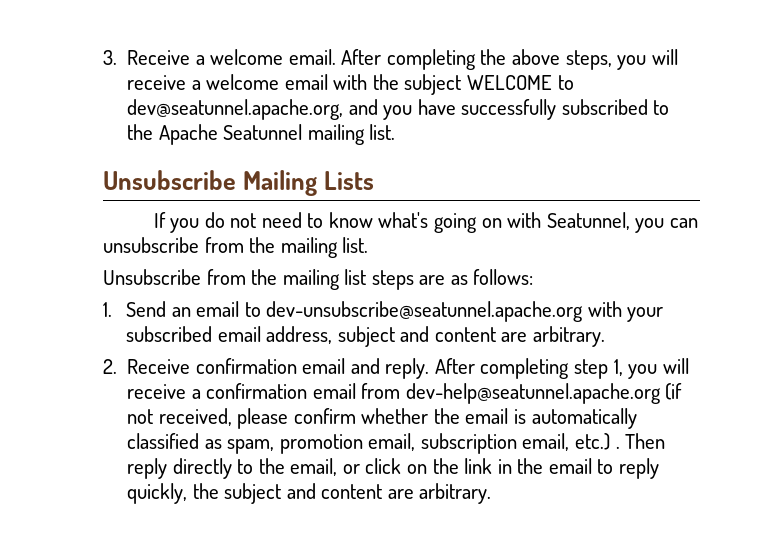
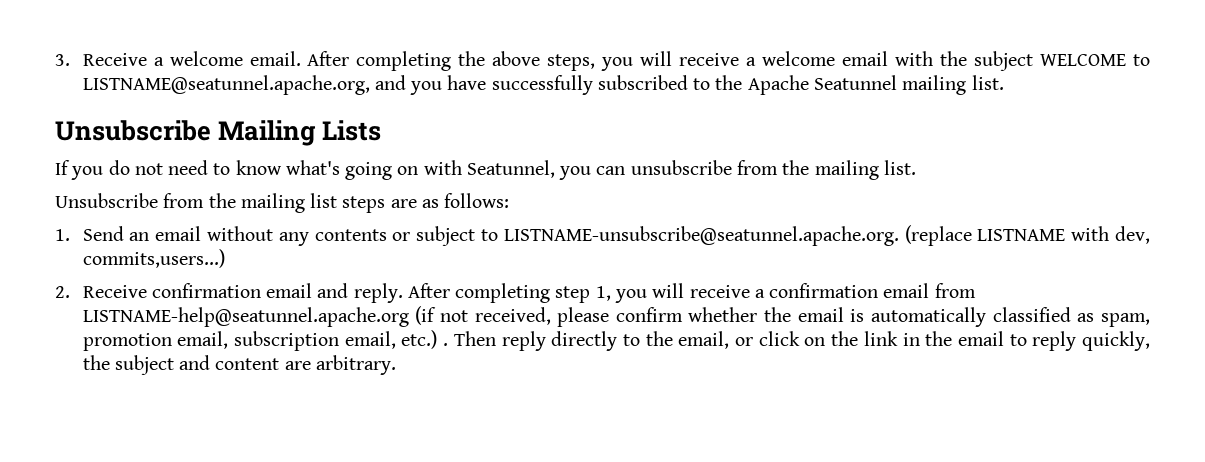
- After completing the above steps, you will receive a welcome email with the subject WELCOME to dev@seatunnel.apache.org, and you have successfully subscribed to the Apache Seatunnel mailing list.
+ After completing the above steps, you will receive a welcome email with the subject WELCOME to LISTNAME@seatunnel.apache.org, and you have successfully subscribed to the Apache Seatunnel mailing list.
- 1. Send an email to dev-unsubscribe@seatunnel.apache.org with your subscribed email address, subject and content are arbitrary.
+ 1. Send an email without any contents or subject to LISTNAME-unsubscribe@seatunnel.apache.org. (replace LISTNAME with dev, commits,users...)
- After completing step 1, you will receive a confirmation email from dev-help@seatunnel.apache.org (if not received, please confirm whether the email is automatically classified as spam, promotion email, subscription email, etc.) .
+ After completing step 1, you will receive a confirmation email from LISTNAME-help@seatunnel.apache.org (if not received, please confirm whether the email is automatically classified as spam, promotion email, subscription email, etc.) .

